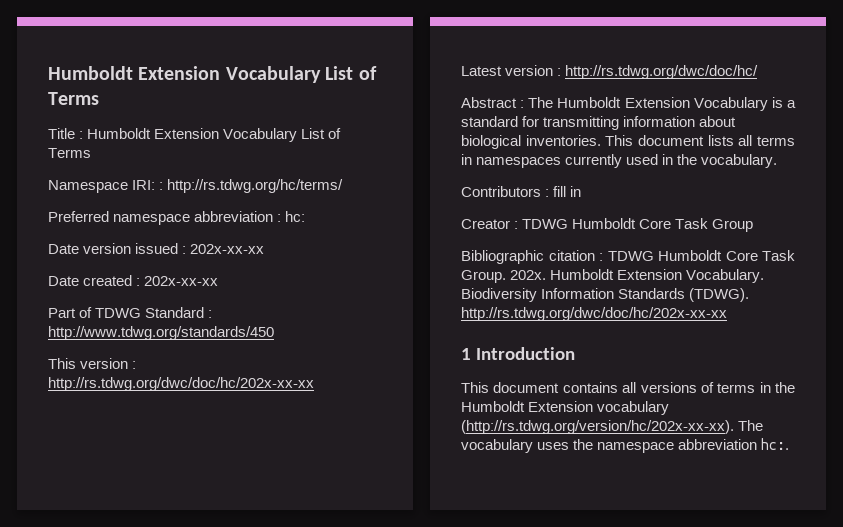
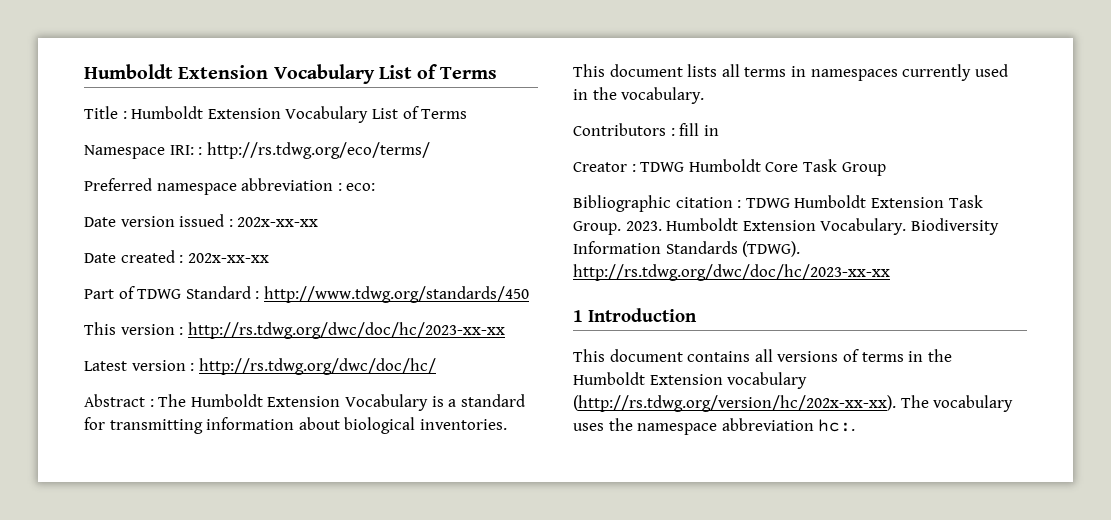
- Namespace IRI: : http://rs.tdwg.org/hc/terms/
+ Namespace IRI: : http://rs.tdwg.org/eco/terms/
- Preferred namespace abbreviation : hc:
+ Preferred namespace abbreviation : eco:
- This version : http://rs.tdwg.org/dwc/doc/hc/202x-xx-xx
+ This version : http://rs.tdwg.org/dwc/doc/hc/2023-xx-xx
- Bibliographic citation : TDWG Humboldt Core Task Group.
+ Bibliographic citation : TDWG Humboldt Extension Task Group.
- 202x.
+ 2023.
- Biodiversity Information Standards (TDWG). http://rs.tdwg.org/dwc/doc/hc/202x-xx-xx
+ Biodiversity Information Standards (TDWG). http://rs.tdwg.org/dwc/doc/hc/2023-xx-xx

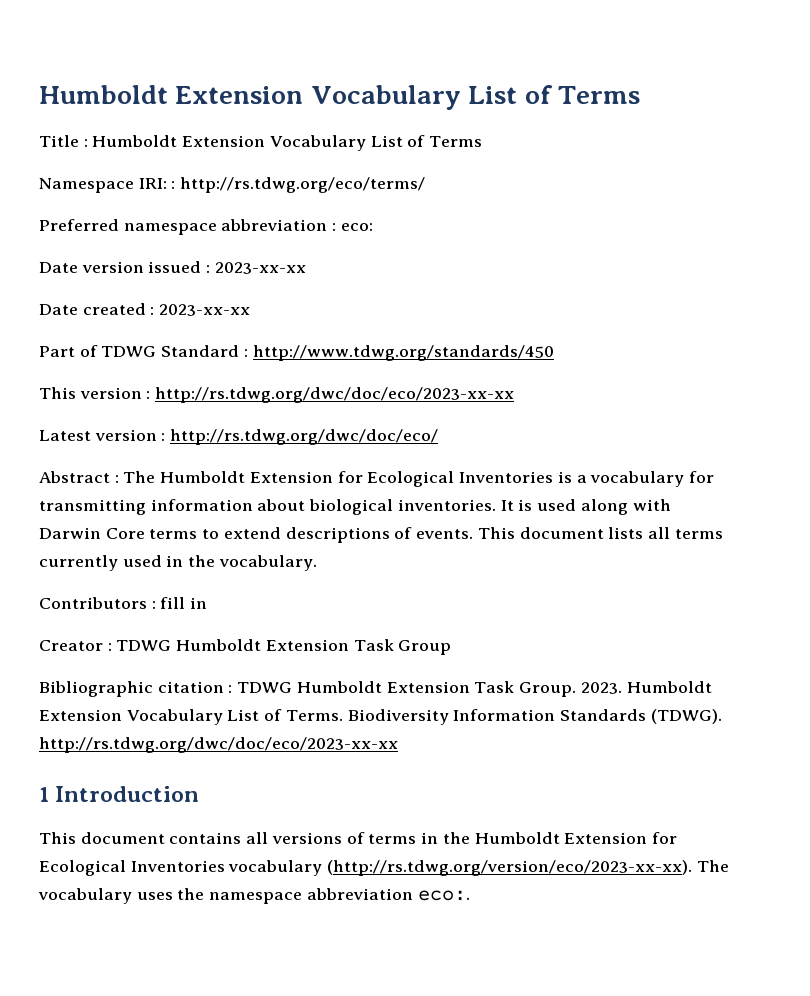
- Date version issued : 202x-xx-xx
+ Date version issued : 2023-xx-xx
- Date created : 202x-xx-xx
+ Date created : 2023-xx-xx
- This version : http://rs.tdwg.org/dwc/doc/hc/2023-xx-xx
+ This version : http://rs.tdwg.org/dwc/doc/eco/2023-xx-xx
- Latest version : http://rs.tdwg.org/dwc/doc/hc/
+ Latest version : http://rs.tdwg.org/dwc/doc/eco/
- Abstract : The Humboldt Extension Vocabulary is a standard for transmitting information about biological inventories.
+ Abstract : The Humboldt Extension for Ecological Inventories is a vocabulary for transmitting information about biological inventories.
+ It is used along with Darwin Core terms to extend descriptions of events.
- This document lists all terms in namespaces currently used in the vocabulary.
+ This document lists all terms currently used in the vocabulary.
- Creator : TDWG Humboldt Core Task Group
+ Creator : TDWG Humboldt Extension Task Group
- Humboldt Extension Vocabulary.
+ Humboldt Extension Vocabulary List of Terms.
- Biodiversity Information Standards (TDWG). http://rs.tdwg.org/dwc/doc/hc/2023-xx-xx
+ Biodiversity Information Standards (TDWG). http://rs.tdwg.org/dwc/doc/eco/2023-xx-xx
- This document contains all versions of terms in the Humboldt Extension vocabulary (http://rs.tdwg.org/version/hc/202x-xx-xx). The vocabulary uses the namespace abbreviation hc:.
+ This document contains all versions of terms in the Humboldt Extension for Ecological Inventories vocabulary (http://rs.tdwg.org/version/eco/2023-xx-xx). The vocabulary uses the namespace abbreviation eco:.

